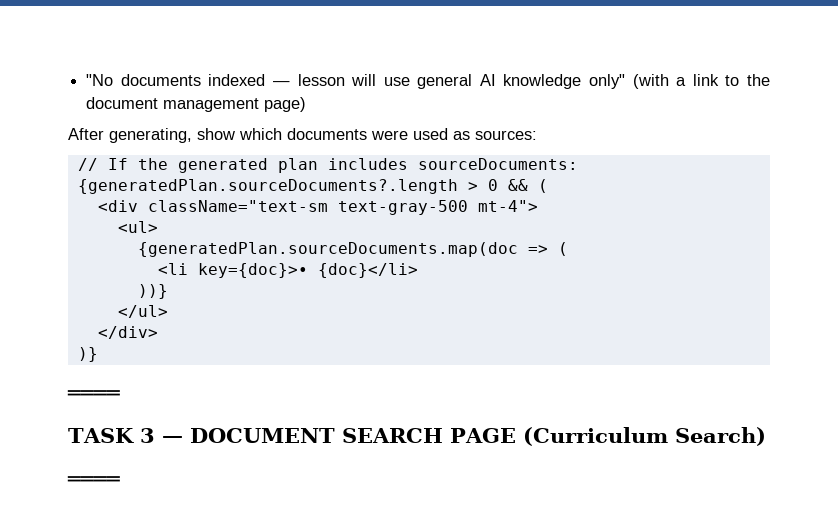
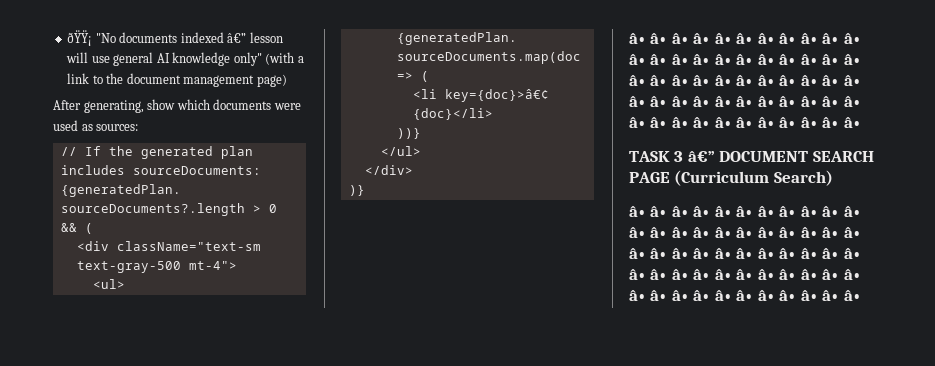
- "No documents indexed — lesson will use general AI knowledge only" (with a link to the document management page)
+ ðŸŸ¡ "No documents indexed â€” lesson will use general AI knowledge only" (with a link to the document management page)
- <li key={doc}>• {doc}</li>
+ <li key={doc}>â€¢ {doc}</li>
  )}
- ════
+ â• â• â• â• â• â• â• â• â• â• â• â• â• â• â• â• â• â• â• â• â• â• â• â• â• â• â• â• â• â• â• â• â• â• â• â• â• â• â• â• â• â• â• â• â• â• â• â• â• â• â• â• â• â• â•
- TASK 3 — DOCUMENT SEARCH PAGE (Curriculum Search)
- ════
+ TASK 3 â€” DOCUMENT SEARCH PAGE (Curriculum Search)
+ â• â• â• â• â• â• â• â• â• â• â• â• â• â• â• â• â• â• â• â• â• â• â• â• â• â• â• â• â• â• â• â• â• â• â• â• â• â• â• â• â• â• â• â• â• â• â• â• â• â• â• â• â• â• â•

